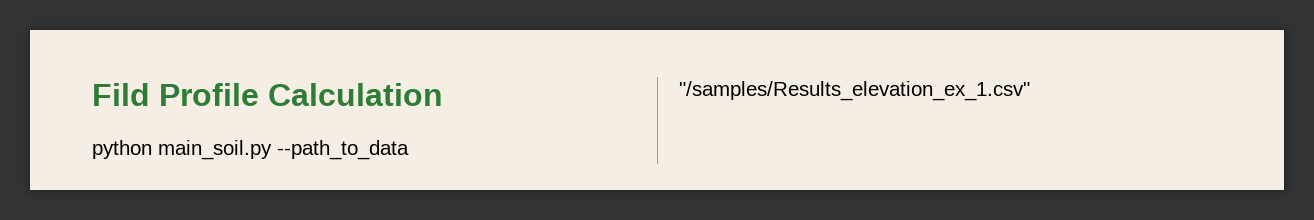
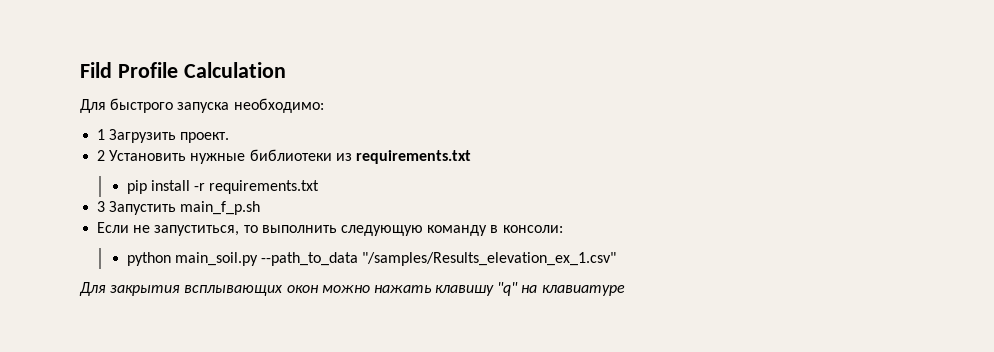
+ Для быстрого запуска необходимо:
+ 1 Загрузить проект.
+ 2 Установить нужные библиотеки из requirements.txt
+ pip install -r requirements.txt
+ 3 Запустить main_f_p.sh
+ Если не запуститься, то выполнить следующую команду в консоли:
  python main_soil.py --path_to_data "/samples/Results_elevation_ex_1.csv"
+ Для закрытия всплывающих окон можно нажать клавишу "q" на клавиатуре

